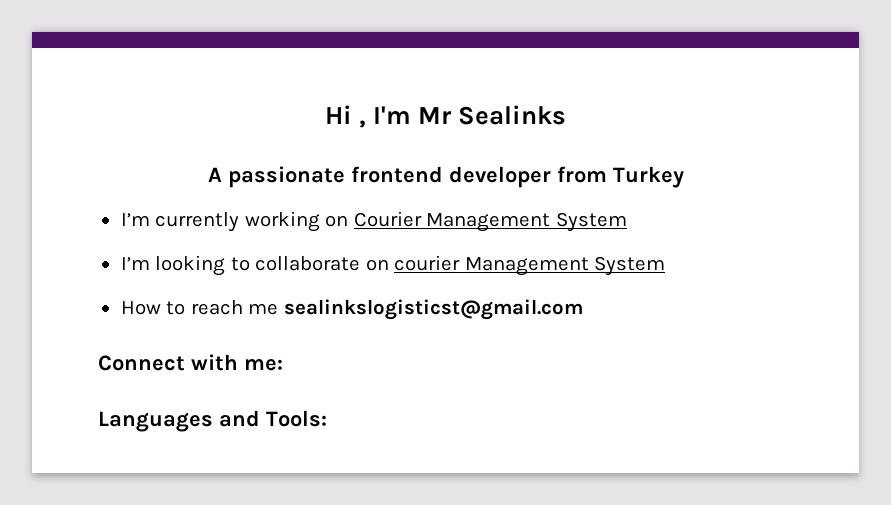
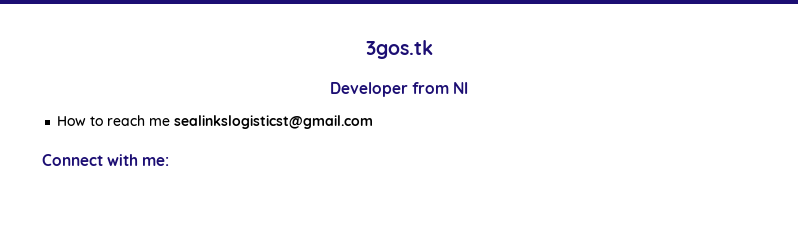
- Hi , I'm Mr Sealinks
- A passionate frontend developer from Turkey
- I’m currently working on Courier Management System
- I’m looking to collaborate on courier Management System
+ 3gos.tk
+ Developer from NI
- Languages and Tools:

